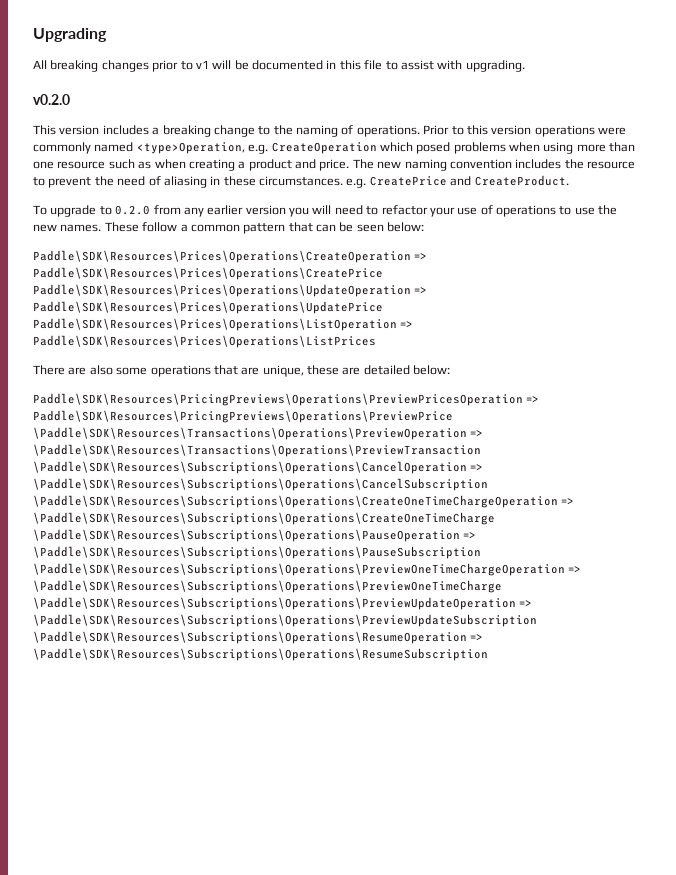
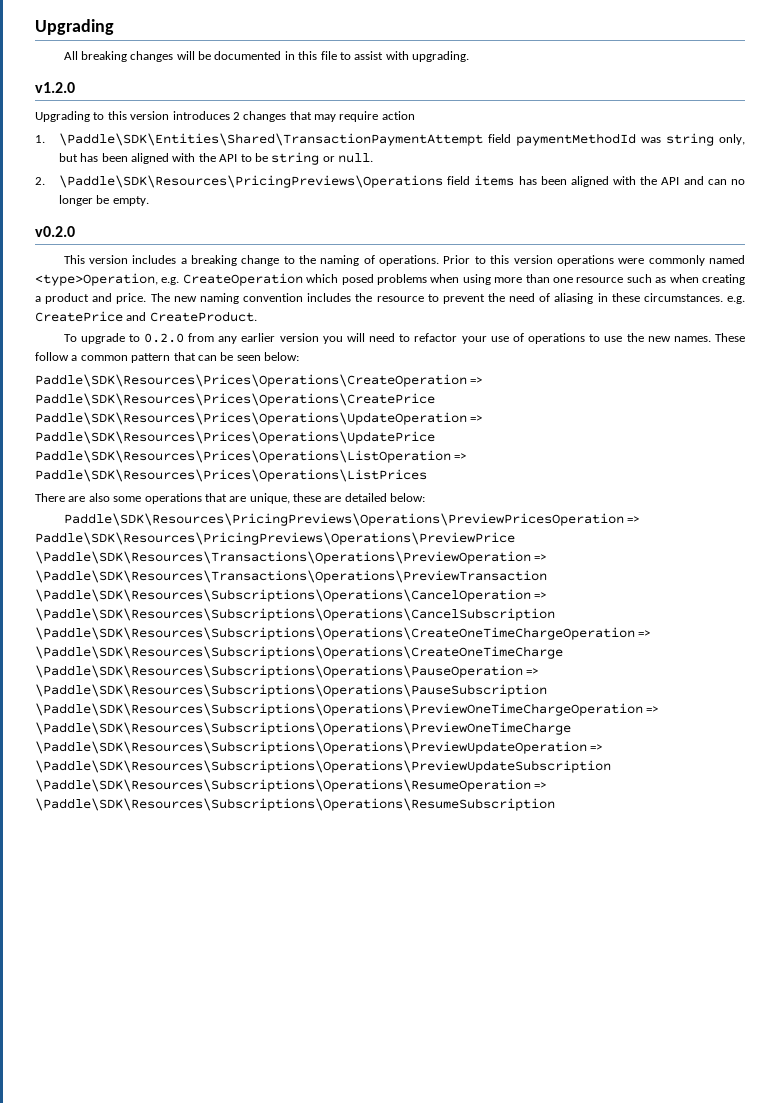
- All breaking changes prior to v1 will be documented in this file to assist with upgrading.
+ All breaking changes will be documented in this file to assist with upgrading.
+ v1.2.0
+ Upgrading to this version introduces 2 changes that may require action
+ 1. \Paddle\SDK\Entities\Shared\TransactionPaymentAttempt field paymentMethodId was string only, but has been aligned with the API to be string or null.
+ 2. \Paddle\SDK\Resources\PricingPreviews\Operations field items has been aligned with the API and can no longer be empty.

